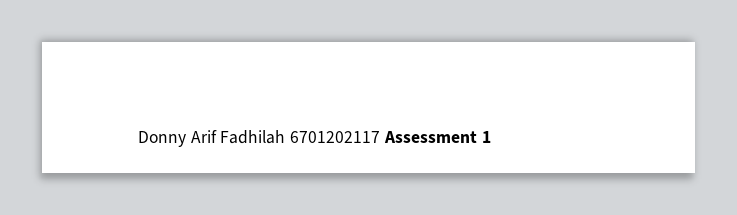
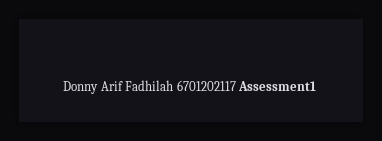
- Donny Arif Fadhilah 6701202117 Assessment 1
+ Donny Arif Fadhilah 6701202117 Assessment1

